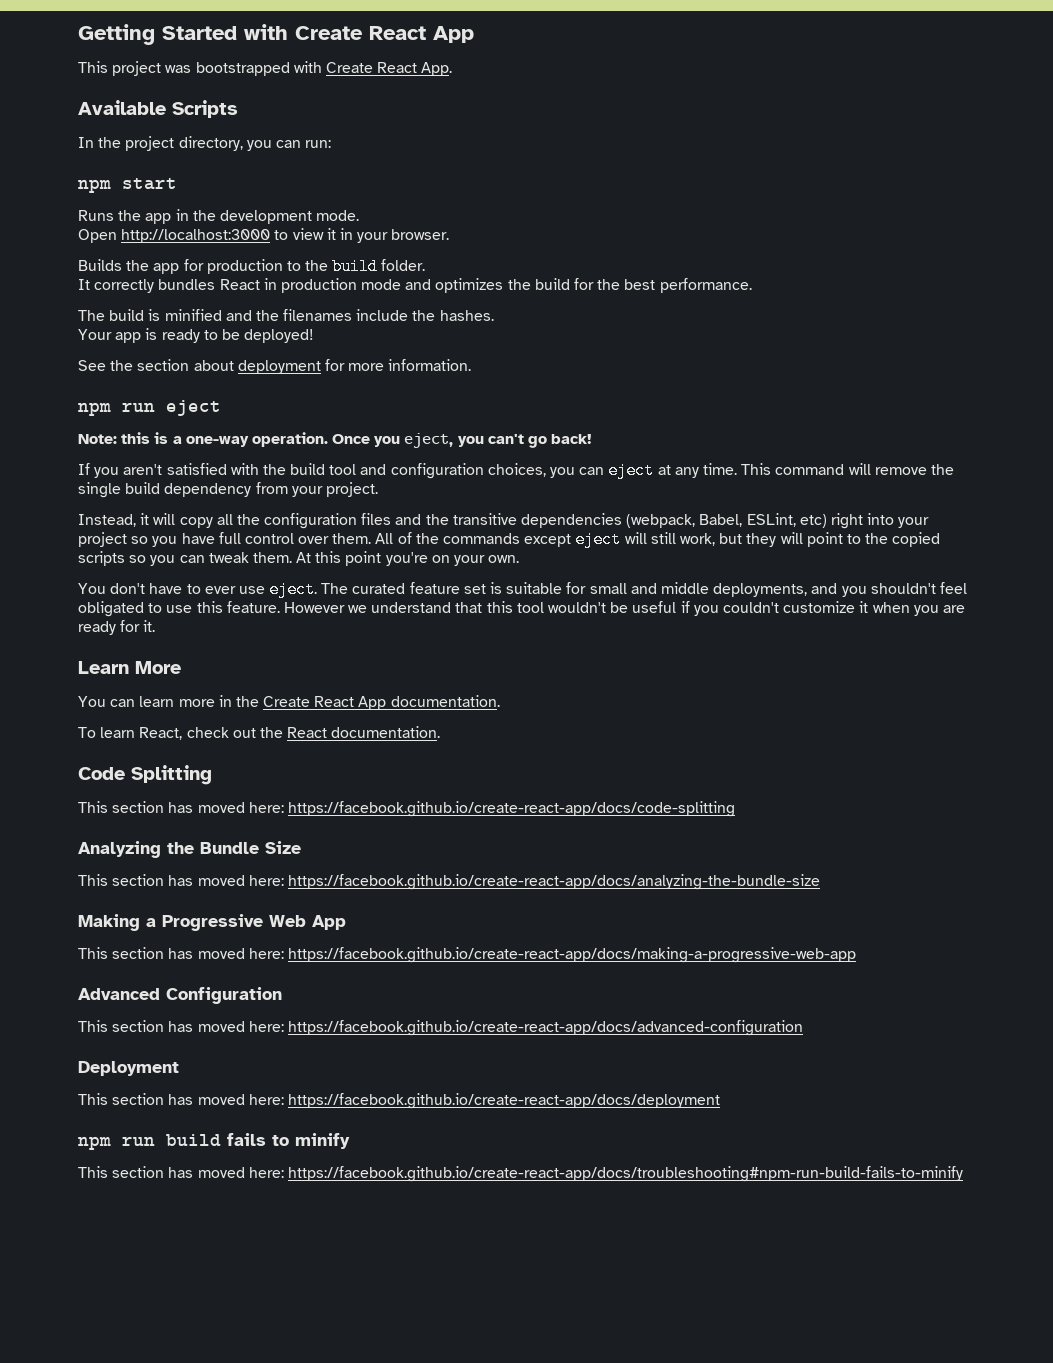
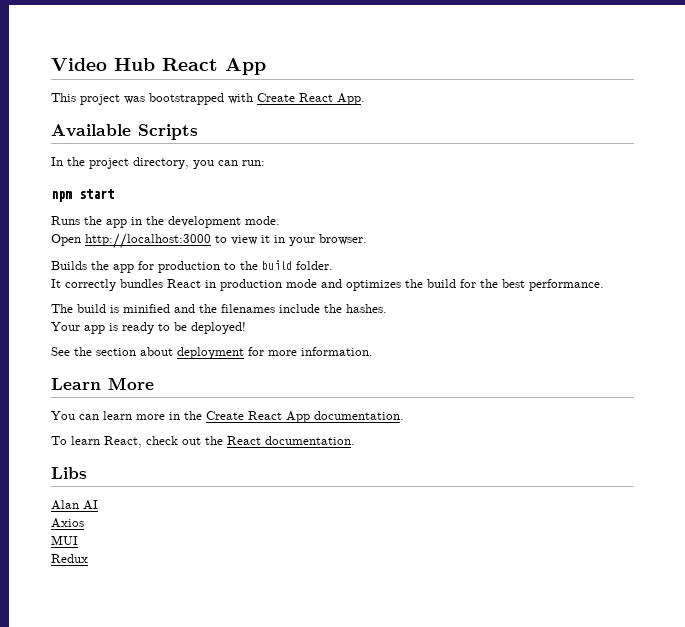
- Getting Started with Create React App
+ Video Hub React App
- npm run eject
- Note: this is a one-way operation. Once you eject, you can't go back!
- If you aren't satisfied with the build tool and configuration choices, you can eject at any time. This command will remove the single build dependency from your project.
- Instead, it will copy all the configuration files and the transitive dependencies (webpack, Babel, ESLint, etc) right into your project so you have full control over them. All of the commands except eject will still work, but they will point to the copied scripts so you can tweak them. At this point you're on your own.
- You don't have to ever use eject. The curated feature set is suitable for small and middle deployments, and you shouldn't feel obligated to use this feature. However we understand that this tool wouldn't be useful if you couldn't customize it when you are ready for it.
- Code Splitting
- This section has moved here: https://facebook.github.io/create-react-app/docs/code-splitting
- Analyzing the Bundle Size
- This section has moved here: https://facebook.github.io/create-react-app/docs/analyzing-the-bundle-size
- Making a Progressive Web App
- This section has moved here: https://facebook.github.io/create-react-app/docs/making-a-progressive-web-app
- Advanced Configuration
- This section has moved here: https://facebook.github.io/create-react-app/docs/advanced-configuration
- Deployment
- This section has moved here: https://facebook.github.io/create-react-app/docs/deployment
- npm run build fails to minify
- This section has moved here: https://facebook.github.io/create-react-app/docs/troubleshooting#npm-run-build-fails-to-minify
+ Libs
+ Alan AI
+ Axios
+ MUI
+ Redux

